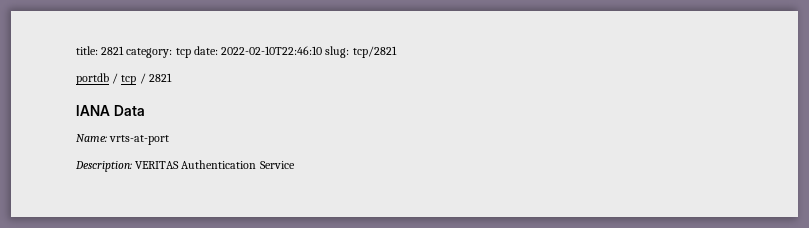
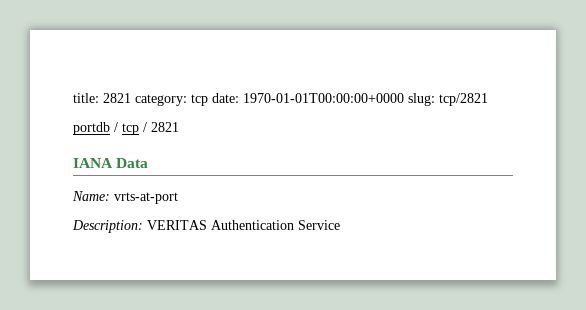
- title: 2821 category: tcp date: 2022-02-10T22:46:10 slug: tcp/2821
+ title: 2821 category: tcp date: 1970-01-01T00:00:00+0000 slug: tcp/2821

